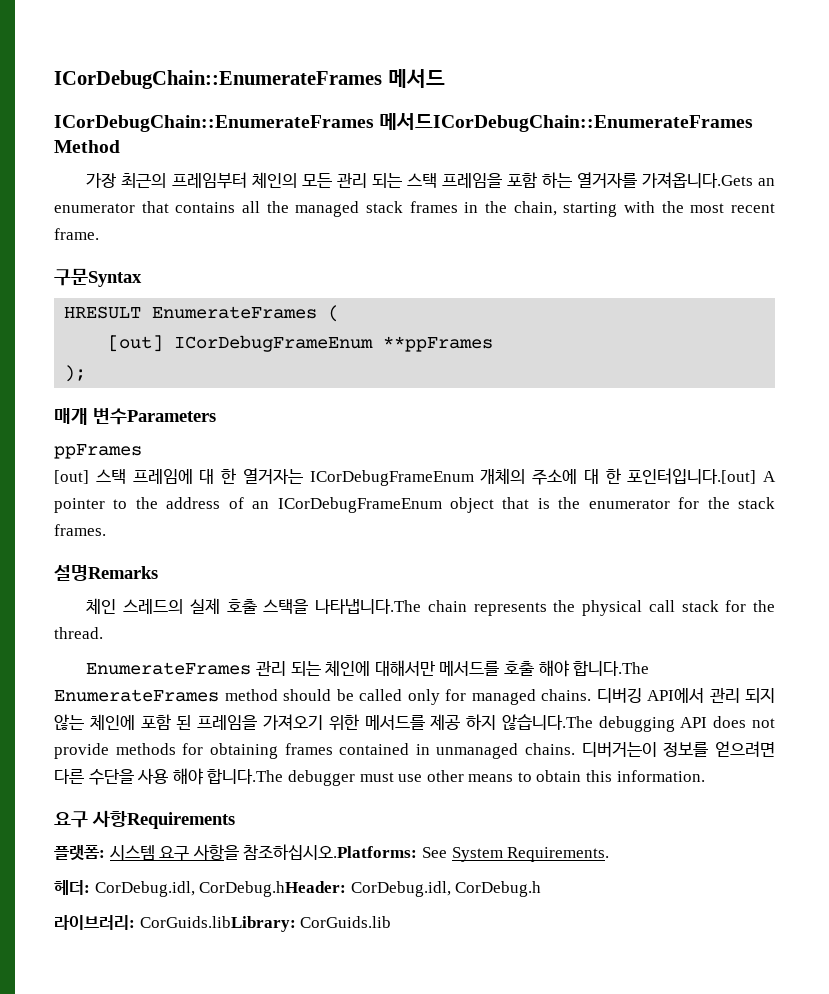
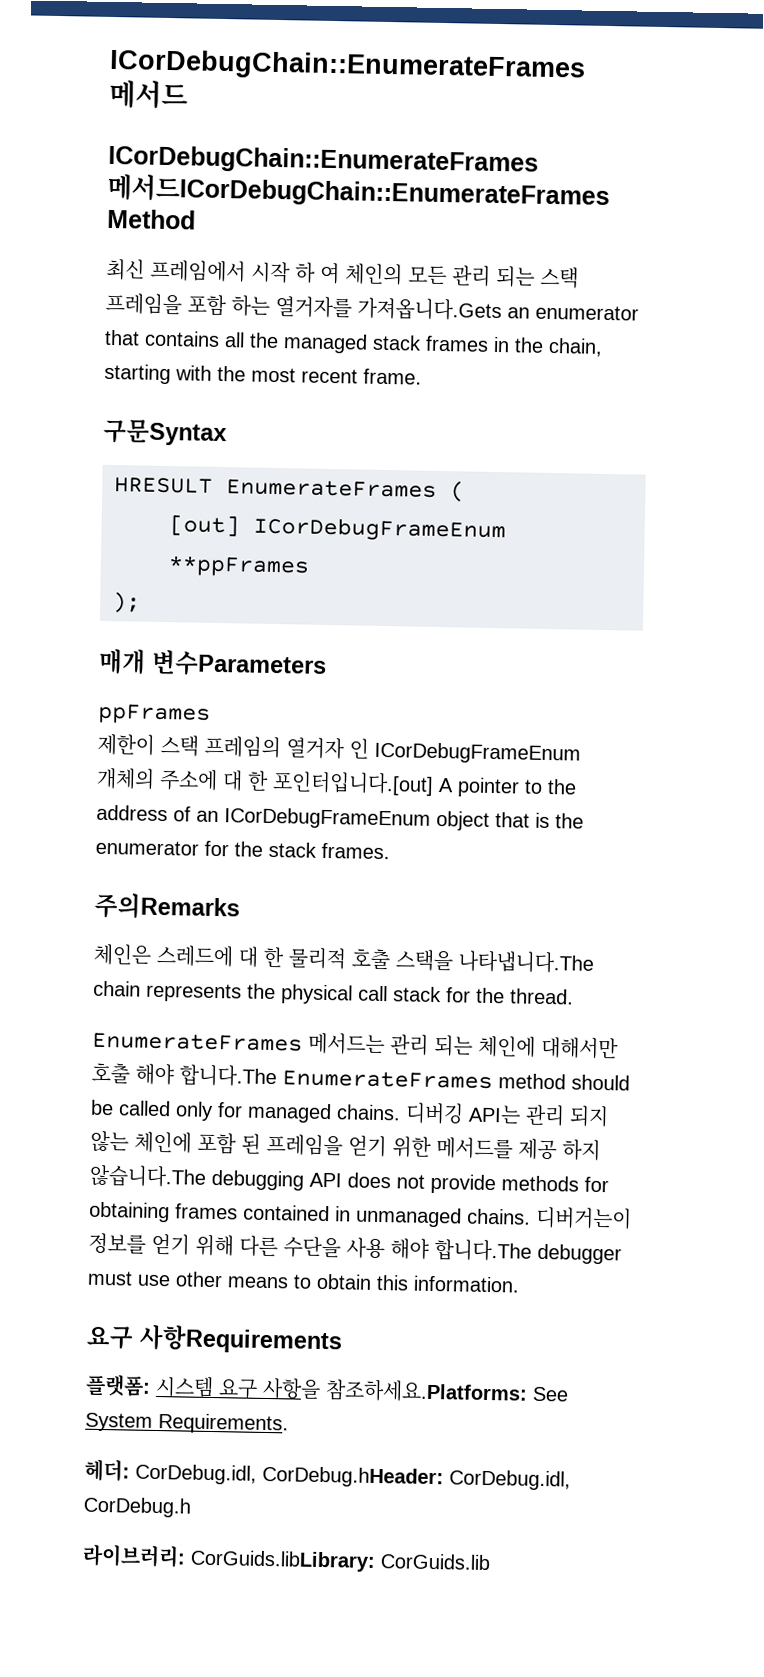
- 가장 최근의 프레임부터 체인의 모든 관리 되는 스택 프레임을 포함 하는 열거자를 가져옵니다.Gets an enumerator that contains all the managed stack frames in the chain, starting with the most recent frame.
+ 최신 프레임에서 시작 하 여 체인의 모든 관리 되는 스택 프레임을 포함 하는 열거자를 가져옵니다.Gets an enumerator that contains all the managed stack frames in the chain, starting with the most recent frame.
- [out] 스택 프레임에 대 한 열거자는 ICorDebugFrameEnum 개체의 주소에 대 한 포인터입니다.[out] A pointer to the address of an ICorDebugFrameEnum object that is the enumerator for the stack frames.
+ 제한이 스택 프레임의 열거자 인 ICorDebugFrameEnum 개체의 주소에 대 한 포인터입니다.[out] A pointer to the address of an ICorDebugFrameEnum object that is the enumerator for the stack frames.
- 설명Remarks
- 체인 스레드의 실제 호출 스택을 나타냅니다.The chain represents the physical call stack for the thread.
+ 주의Remarks
+ 체인은 스레드에 대 한 물리적 호출 스택을 나타냅니다.The chain represents the physical call stack for the thread.
- EnumerateFrames 관리 되는 체인에 대해서만 메서드를 호출 해야 합니다.The EnumerateFrames method should be called only for managed chains.
+ EnumerateFrames 메서드는 관리 되는 체인에 대해서만 호출 해야 합니다.The EnumerateFrames method should be called only for managed chains.
- 디버깅 API에서 관리 되지 않는 체인에 포함 된 프레임을 가져오기 위한 메서드를 제공 하지 않습니다.The debugging API does not provide methods for obtaining frames contained in unmanaged chains.
+ 디버깅 API는 관리 되지 않는 체인에 포함 된 프레임을 얻기 위한 메서드를 제공 하지 않습니다.The debugging API does not provide methods for obtaining frames contained in unmanaged chains.
- 디버거는이 정보를 얻으려면 다른 수단을 사용 해야 합니다.The debugger must use other means to obtain this information.
+ 디버거는이 정보를 얻기 위해 다른 수단을 사용 해야 합니다.The debugger must use other means to obtain this information.
- 플랫폼: 시스템 요구 사항을 참조하십시오.Platforms: See System Requirements.
+ 플랫폼: 시스템 요구 사항을 참조하세요.Platforms: See System Requirements.

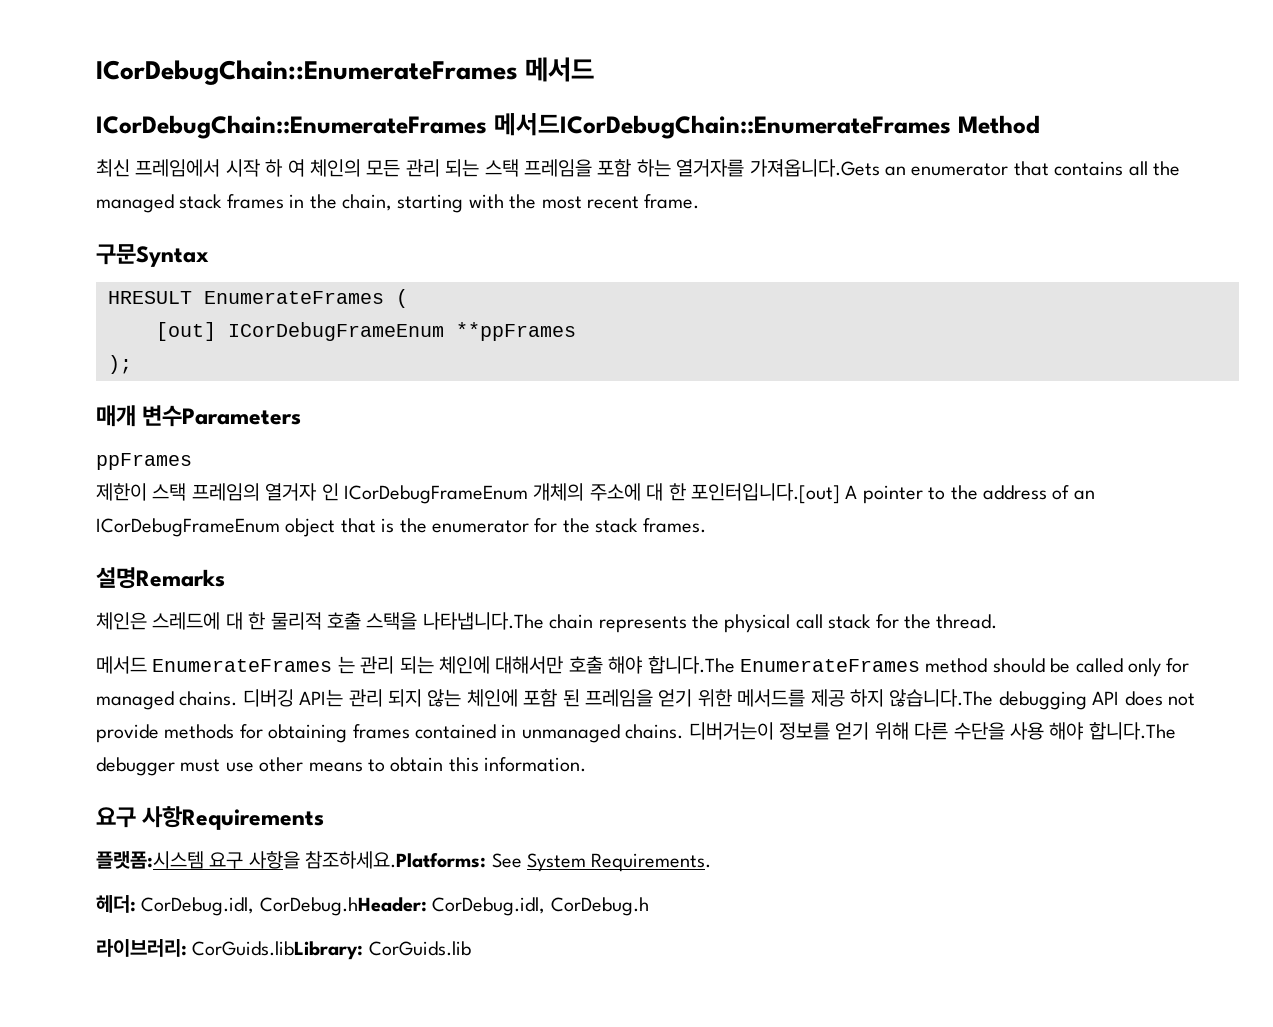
- 주의Remarks
+ 설명Remarks
- EnumerateFrames 메서드는 관리 되는 체인에 대해서만 호출 해야 합니다.The EnumerateFrames method should be called only for managed chains.
+ 메서드 EnumerateFrames 는 관리 되는 체인에 대해서만 호출 해야 합니다.The EnumerateFrames method should be called only for managed chains.
- 플랫폼: 시스템 요구 사항을 참조하세요.Platforms: See System Requirements.
+ 플랫폼:시스템 요구 사항을 참조하세요.Platforms: See System Requirements.

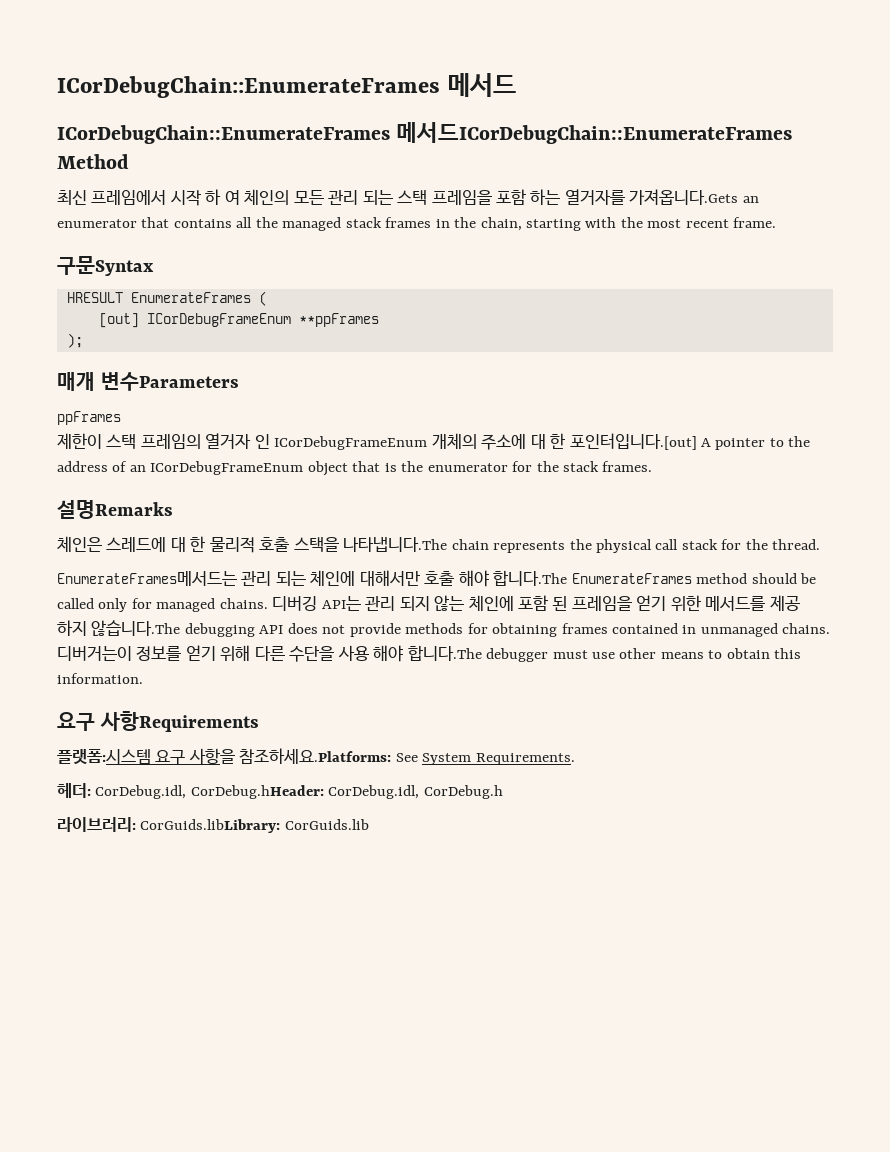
- 메서드 EnumerateFrames 는 관리 되는 체인에 대해서만 호출 해야 합니다.The EnumerateFrames method should be called only for managed chains.
+ EnumerateFrames메서드는 관리 되는 체인에 대해서만 호출 해야 합니다.The EnumerateFrames method should be called only for managed chains.

